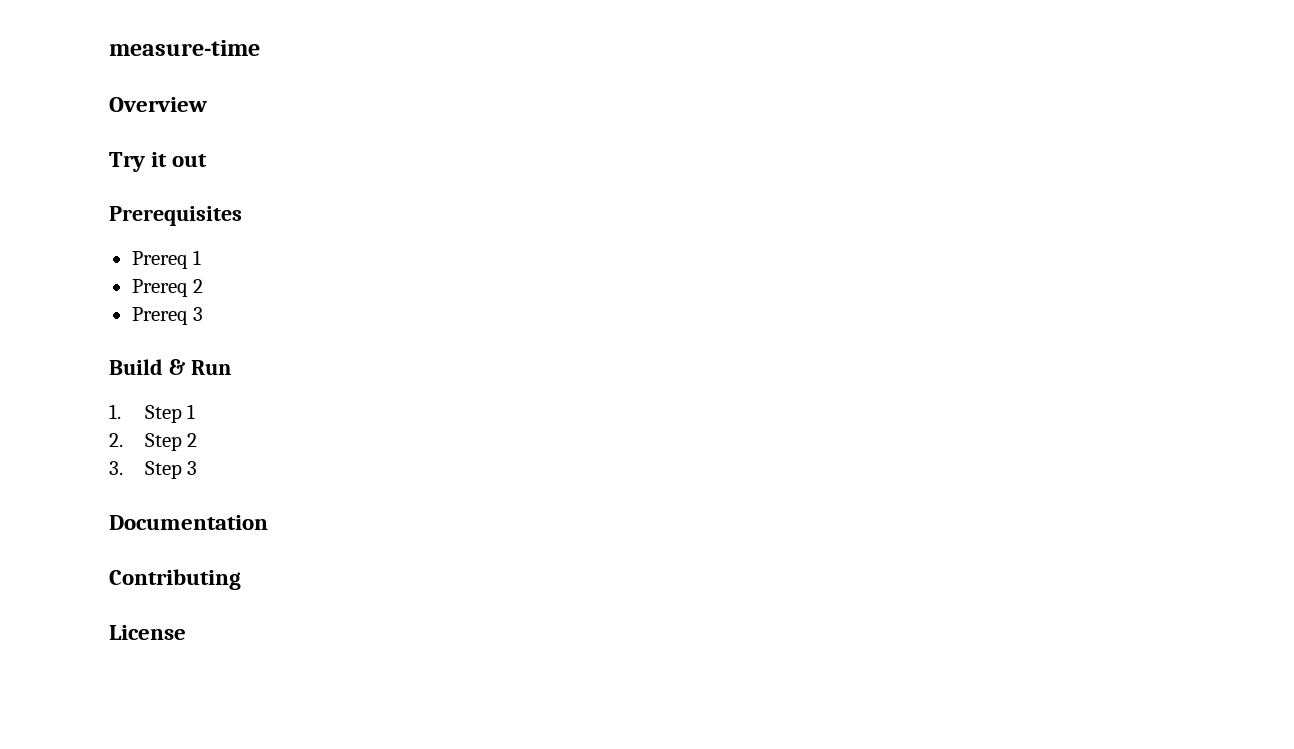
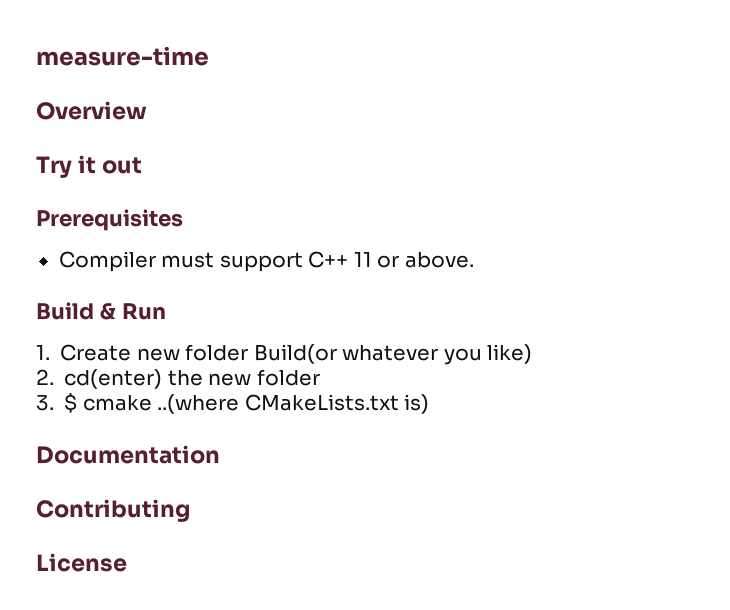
- Prereq 1
- Prereq 2
- Prereq 3
+ Compiler must support C++ 11 or above.
  Build & Run
- 1. Step 1
- 2. Step 2
- 3. Step 3
+ 1. Create new folder Build(or whatever you like)
+ 2. cd(enter) the new folder
+ 3. $ cmake ..(where CMakeLists.txt is)

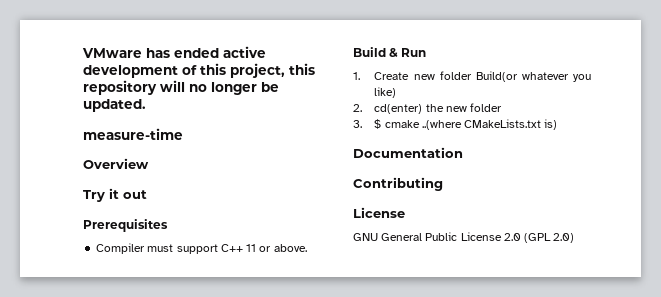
+ VMware has ended active development of this project, this repository will no longer be updated.
+ GNU General Public License 2.0 (GPL 2.0)

